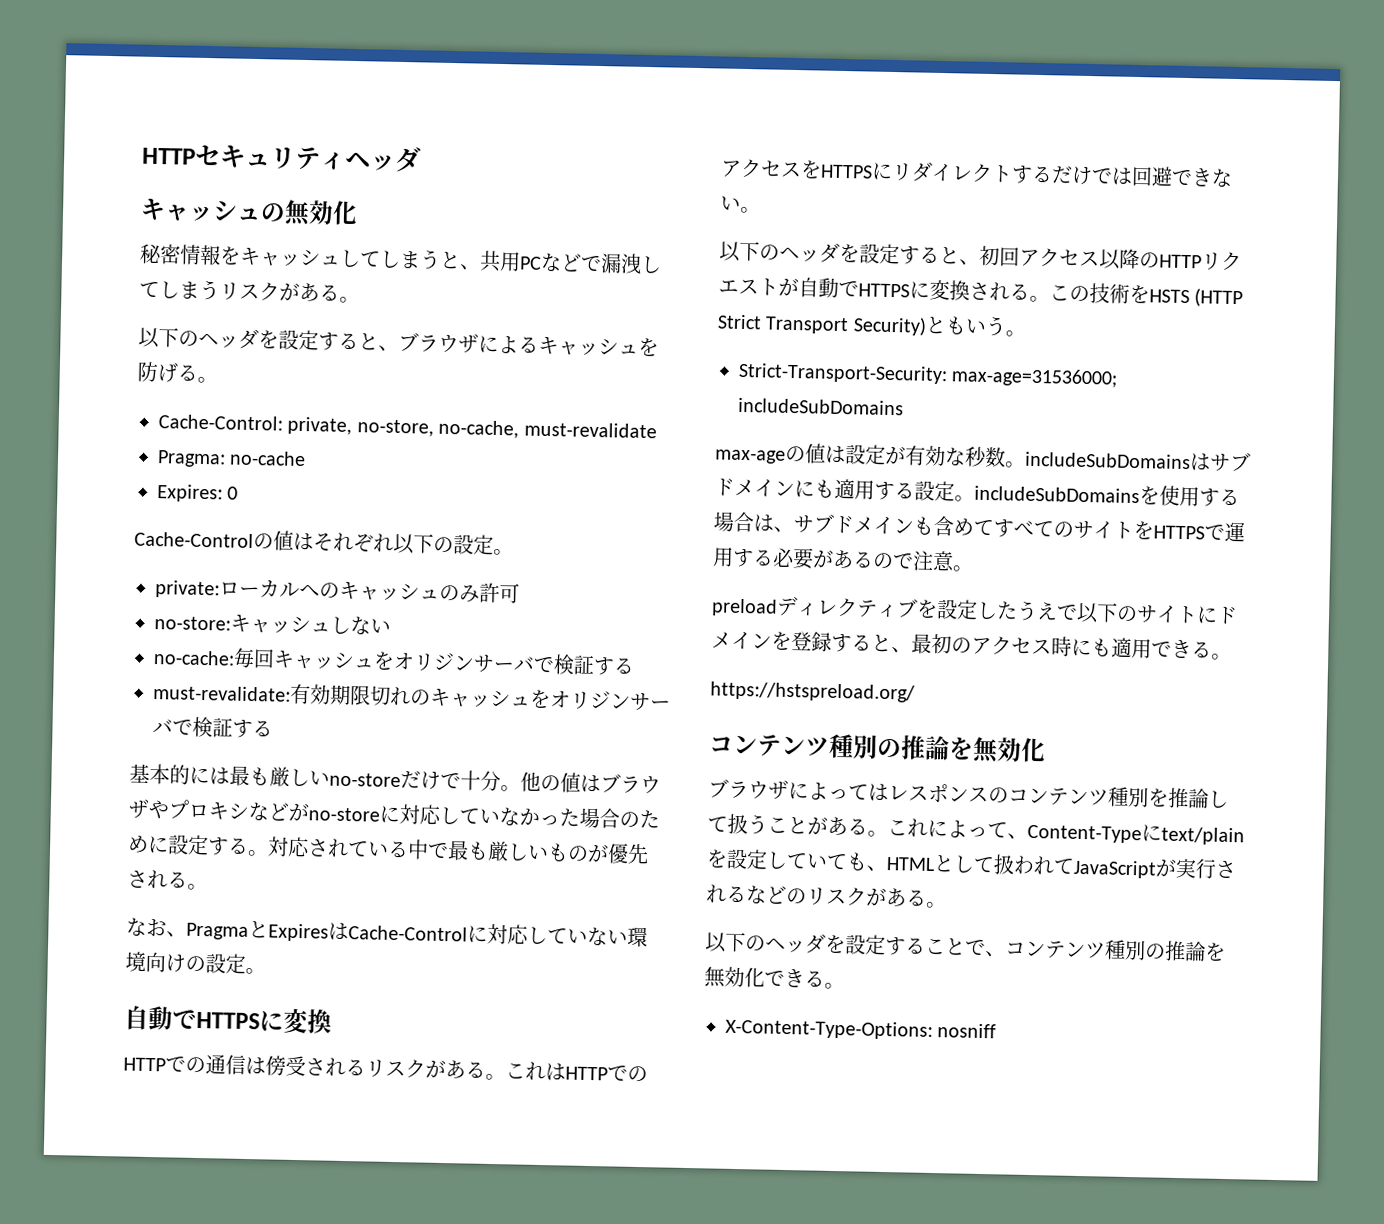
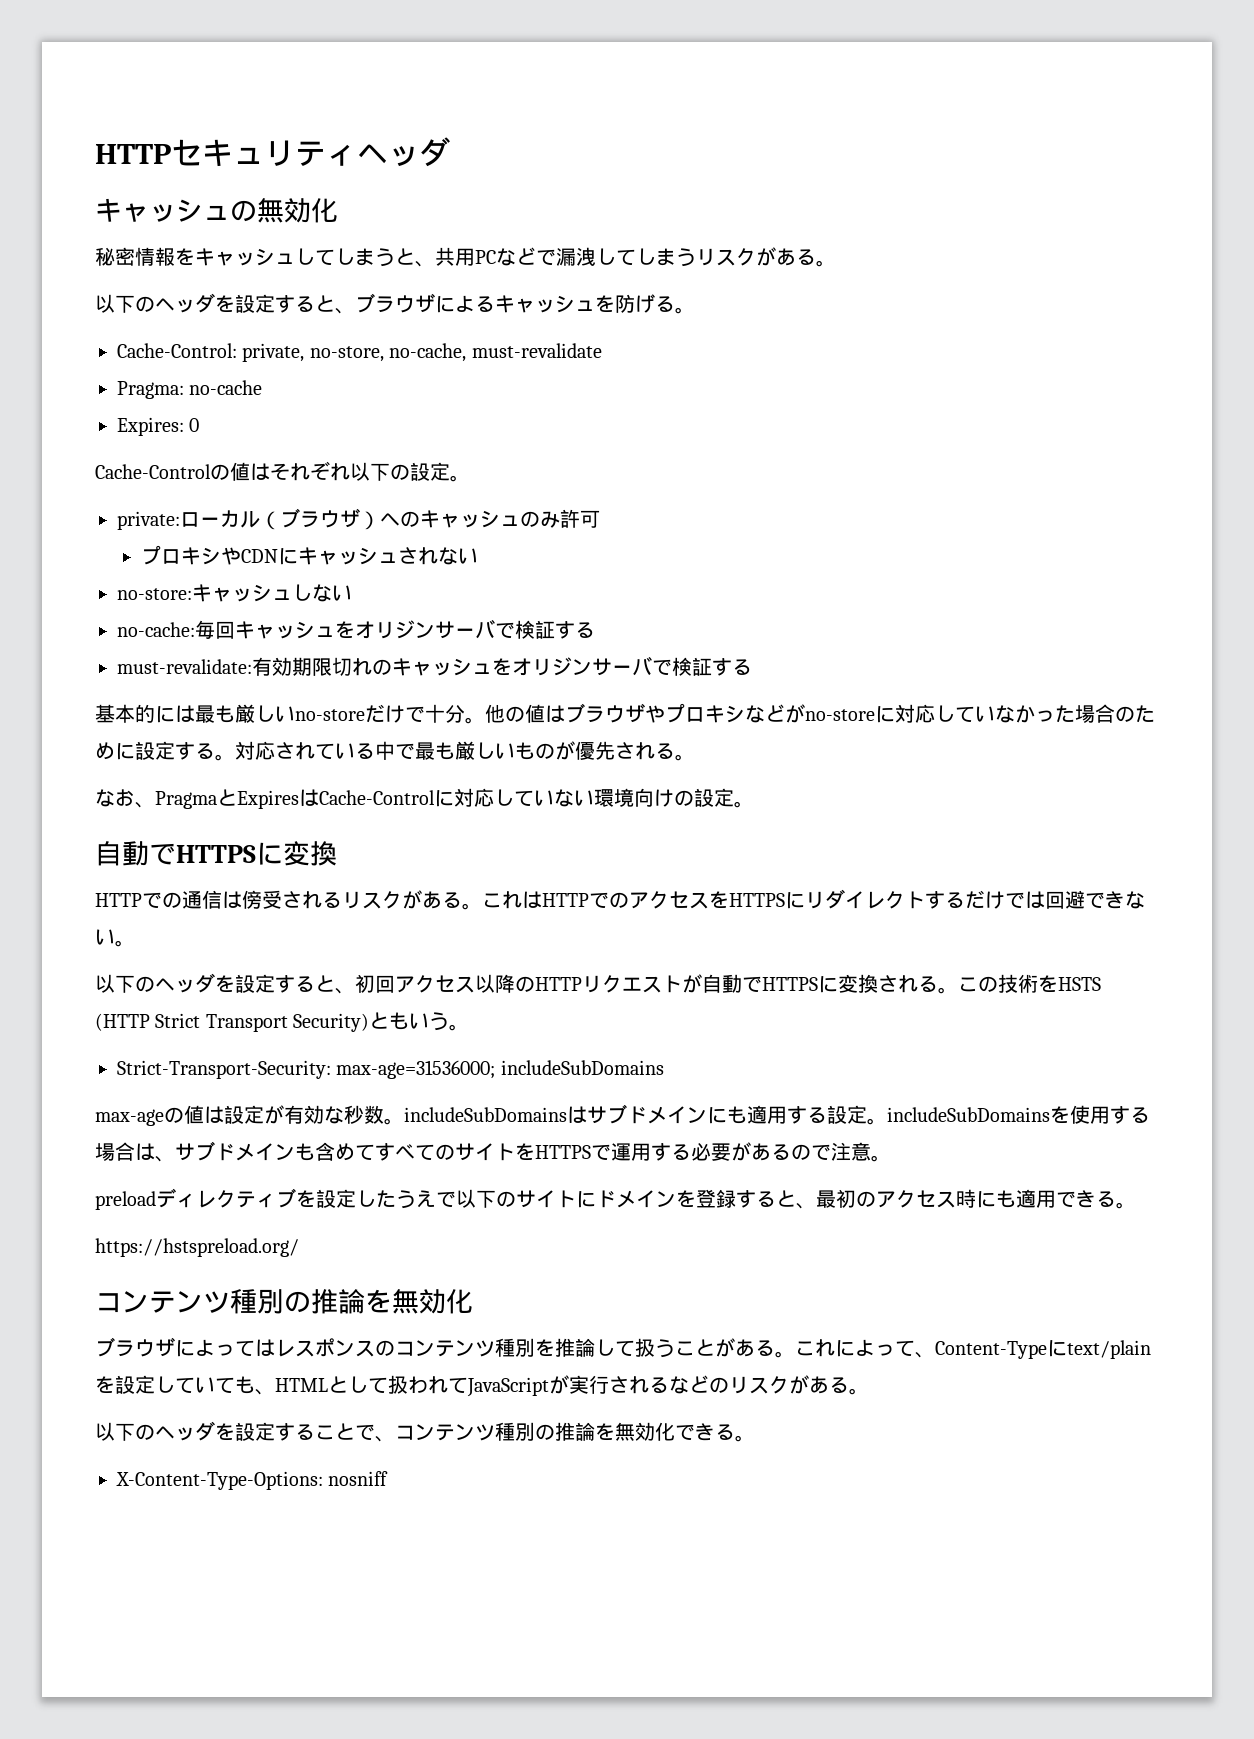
- private:ローカルへのキャッシュのみ許可
+ private:ローカル（ブラウザ）へのキャッシュのみ許可
+ プロキシやCDNにキャッシュされない

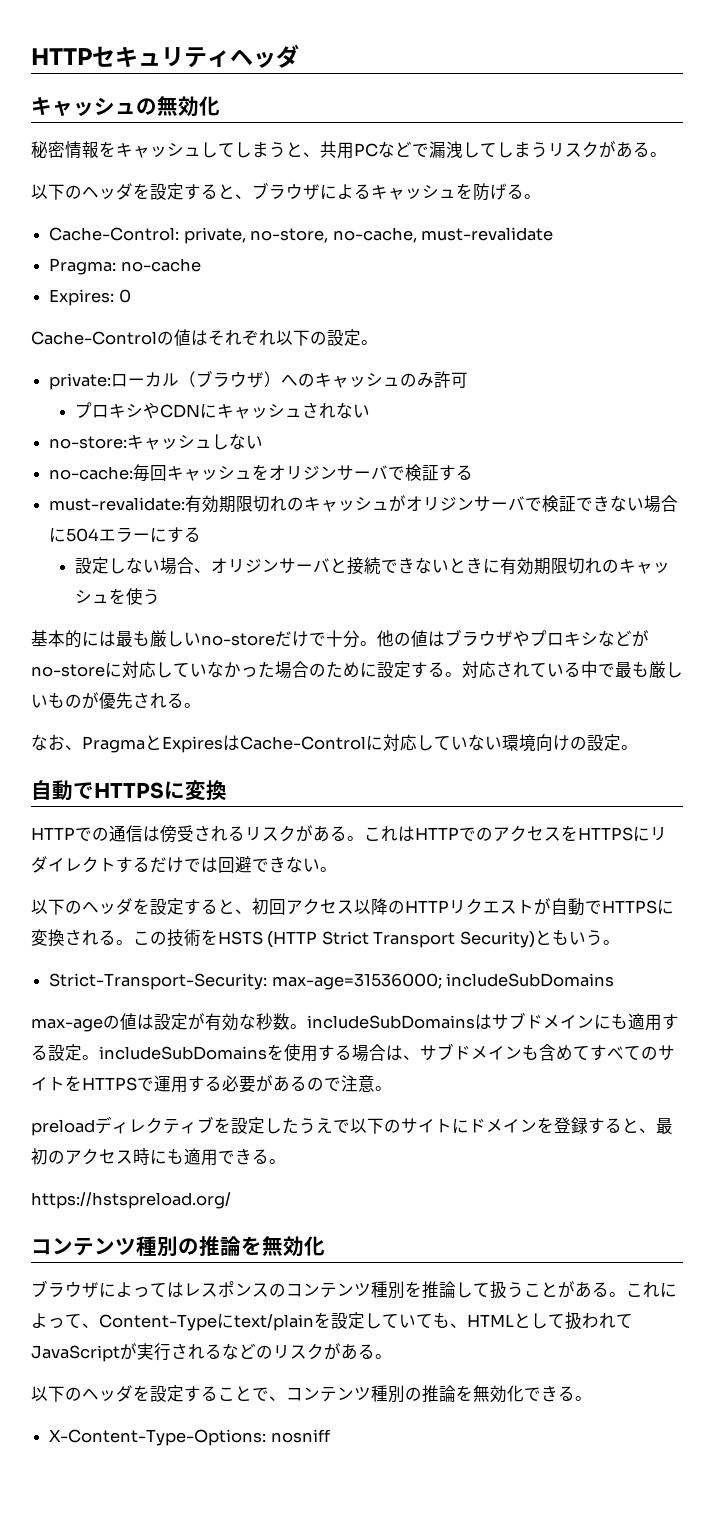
- must-revalidate:有効期限切れのキャッシュをオリジンサーバで検証する
+ must-revalidate:有効期限切れのキャッシュがオリジンサーバで検証できない場合に504エラーにする
+ 設定しない場合、オリジンサーバと接続できないときに有効期限切れのキャッシュを使う

